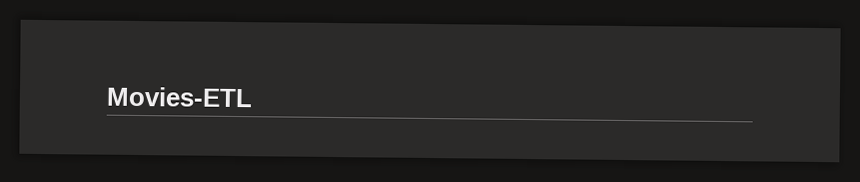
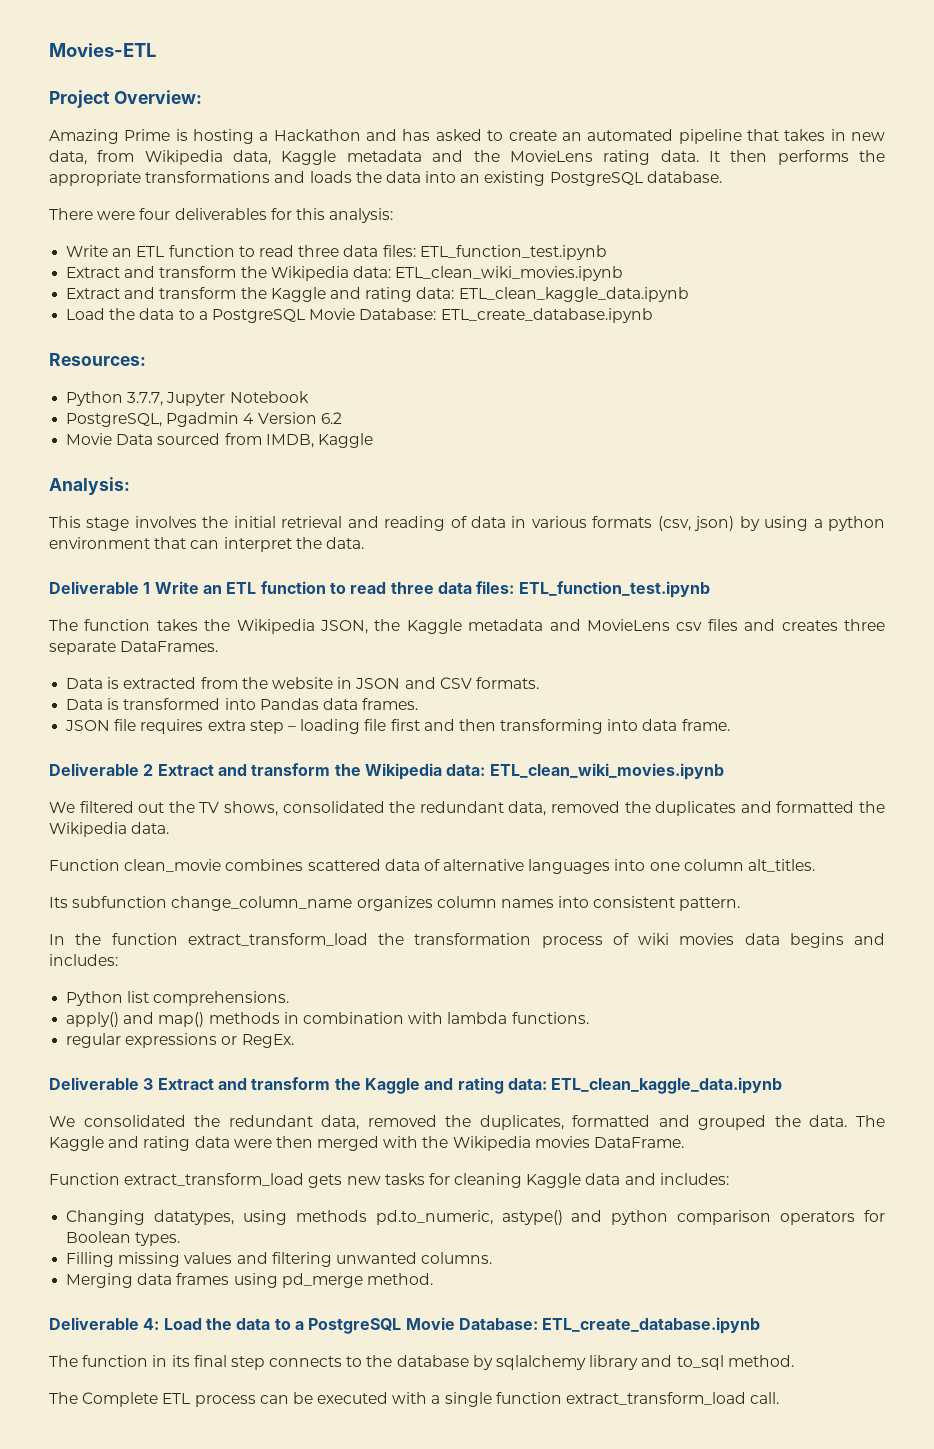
+ Project Overview:
+ Amazing Prime is hosting a Hackathon and has asked to create an automated pipeline that takes in new data, from Wikipedia data, Kaggle metadata and the MovieLens rating data. It then performs the appropriate transformations and loads the data into an existing PostgreSQL database.
+ There were four deliverables for this analysis:
+ Write an ETL function to read three data files: ETL_function_test.ipynb
+ Extract and transform the Wikipedia data: ETL_clean_wiki_movies.ipynb
+ Extract and transform the Kaggle and rating data: ETL_clean_kaggle_data.ipynb
+ Load the data to a PostgreSQL Movie Database: ETL_create_database.ipynb
+ Resources:
+ Python 3.7.7, Jupyter Notebook
+ PostgreSQL, Pgadmin 4 Version 6.2
+ Movie Data sourced from IMDB, Kaggle
+ Analysis:
+ This stage involves the initial retrieval and reading of data in various formats (csv, json) by using a python environment that can interpret the data.
+ Deliverable 1 Write an ETL function to read three data files: ETL_function_test.ipynb
+ The function takes the Wikipedia JSON, the Kaggle metadata and MovieLens csv files and creates three separate DataFrames.
+ Data is extracted from the website in JSON and CSV formats.
+ Data is transformed into Pandas data frames.
+ JSON file requires extra step – loading file first and then transforming into data frame.
+ Deliverable 2 Extract and transform the Wikipedia data: ETL_clean_wiki_movies.ipynb
+ We filtered out the TV shows, consolidated the redundant data, removed the duplicates and formatted the Wikipedia data.
+ Function clean_movie combines scattered data of alternative languages into one column alt_titles.
+ Its subfunction change_column_name organizes column names into consistent pattern.
+ In the function extract_transform_load the transformation process of wiki movies data begins and includes:
+ Python list comprehensions.
+ apply() and map() methods in combination with lambda functions.
+ regular expressions or RegEx.
+ Deliverable 3 Extract and transform the Kaggle and rating data: ETL_clean_kaggle_data.ipynb
+ We consolidated the redundant data, removed the duplicates, formatted and grouped the data. The Kaggle and rating data were then merged with the Wikipedia movies DataFrame.
+ Function extract_transform_load gets new tasks for cleaning Kaggle data and includes:
+ Changing datatypes, using methods pd.to_numeric, astype() and python comparison operators for Boolean types.
+ Filling missing values and filtering unwanted columns.
+ Merging data frames using pd_merge method.
+ Deliverable 4: Load the data to a PostgreSQL Movie Database: ETL_create_database.ipynb
+ The function in its final step connects to the database by sqlalchemy library and to_sql method.
+ The Complete ETL process can be executed with a single function extract_transform_load call.

